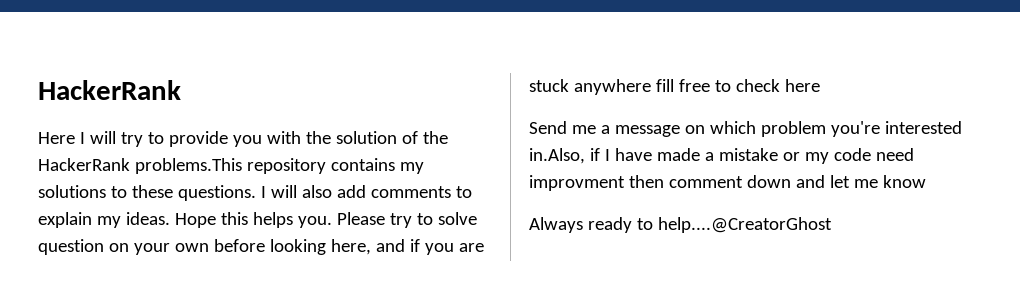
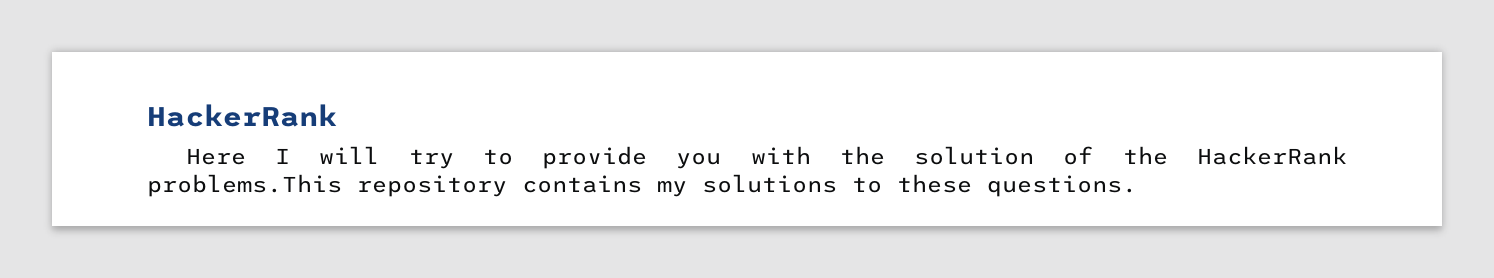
- I will also add comments to explain my ideas. Hope this helps you. Please try to solve question on your own before looking here, and if you are stuck anywhere fill free to check here
- Send me a message on which problem you're interested in.Also, if I have made a mistake or my code need improvment then comment down and let me know
- Always ready to help....@CreatorGhost

